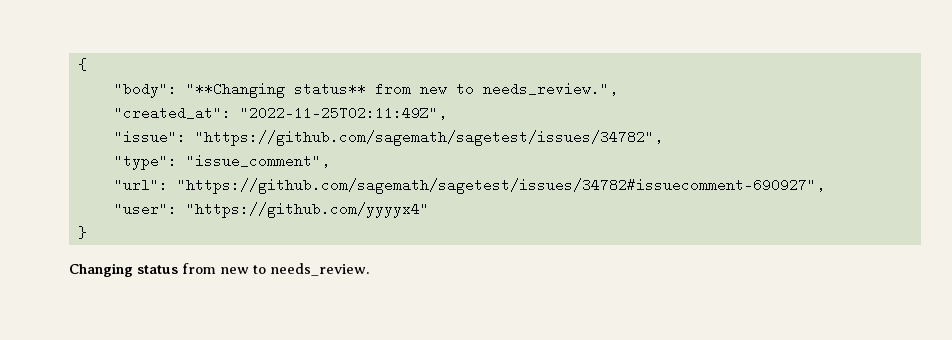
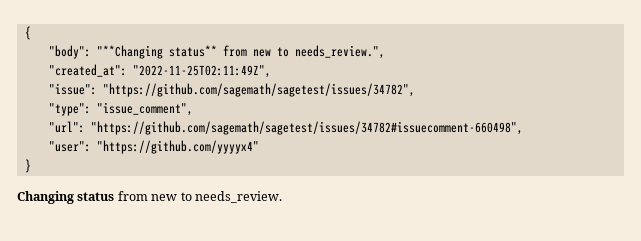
- "url": "https://github.com/sagemath/sagetest/issues/34782#issuecomment-690927",
+ "url": "https://github.com/sagemath/sagetest/issues/34782#issuecomment-660498",

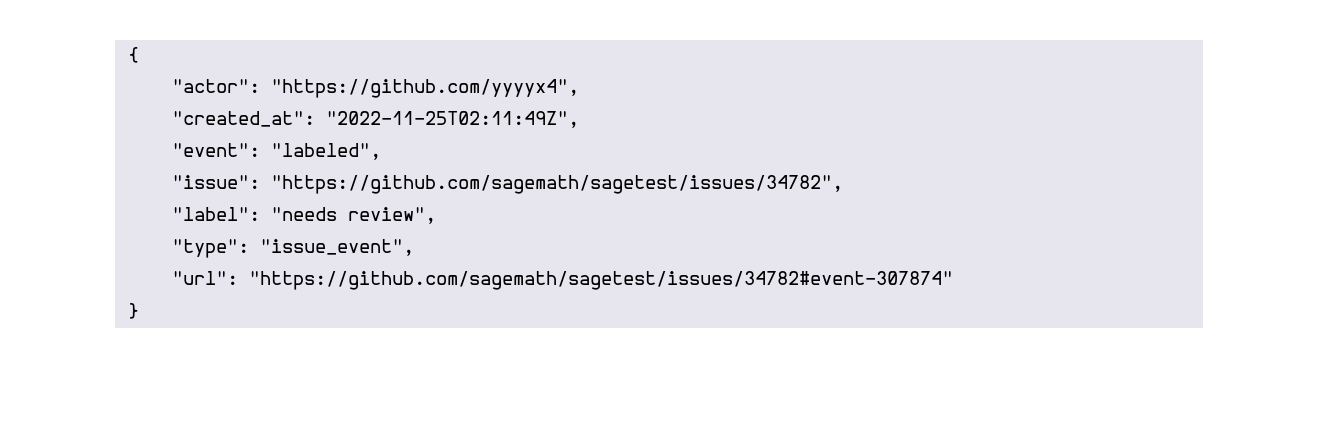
- "body": "**Changing status** from new to needs_review.",
+ "actor": "https://github.com/yyyyx4",
+ "event": "labeled",
+ "label": "needs review",
- "type": "issue_comment",
+ "type": "issue_event",
- "url": "https://github.com/sagemath/sagetest/issues/34782#issuecomment-660498",
- "user": "https://github.com/yyyyx4"
+ "url": "https://github.com/sagemath/sagetest/issues/34782#event-307874"
  }
- Changing status from new to needs_review.

